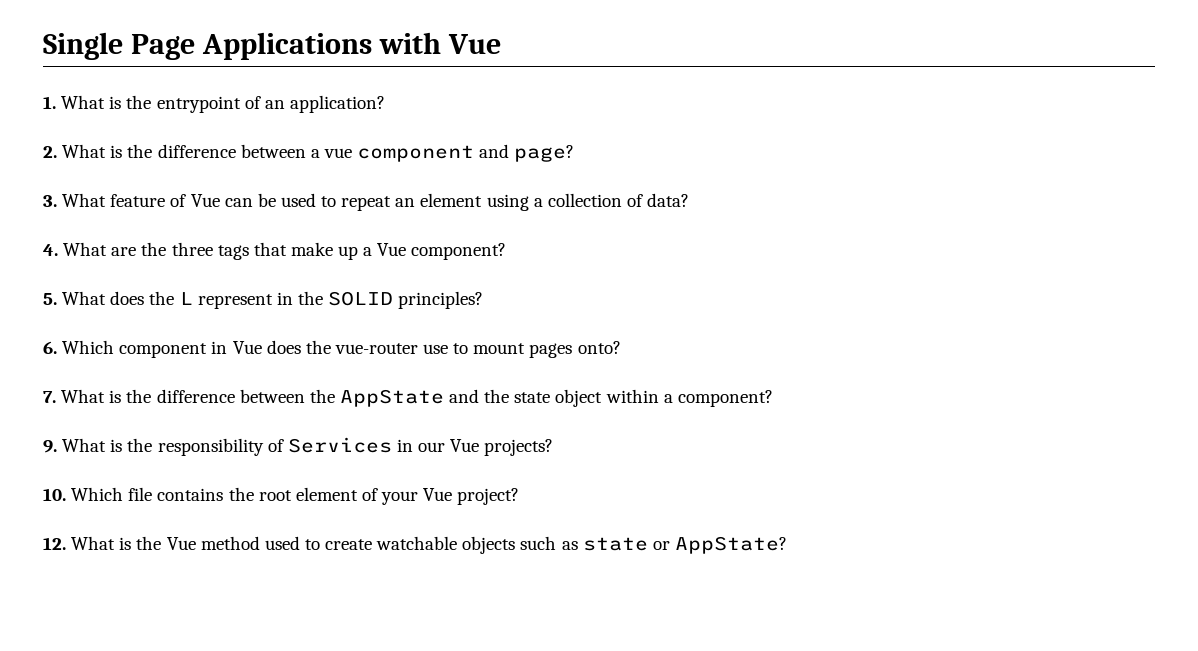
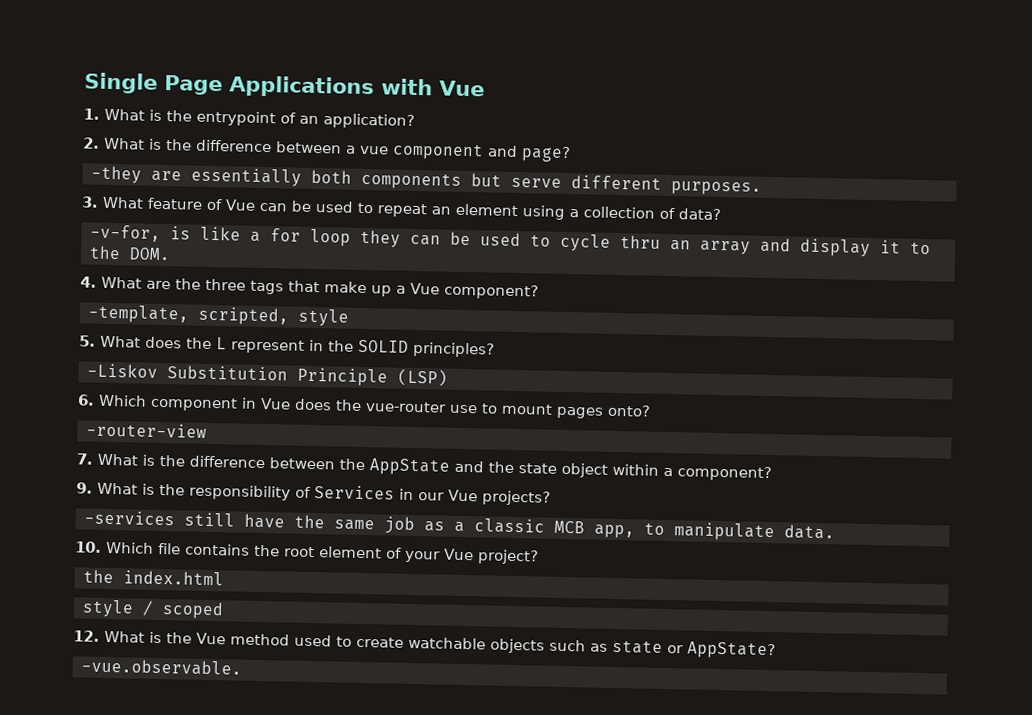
+ -they are essentially both components but serve different purposes.
+ -v-for, is like a for loop they can be used to cycle thru an array and display it to the DOM.
+ -template, scripted, style
+ -Liskov Substitution Principle (LSP)
+ -router-view
+ -services still have the same job as a classic MCB app, to manipulate data.
+ the index.html
+ style / scoped
+ -vue.observable.

